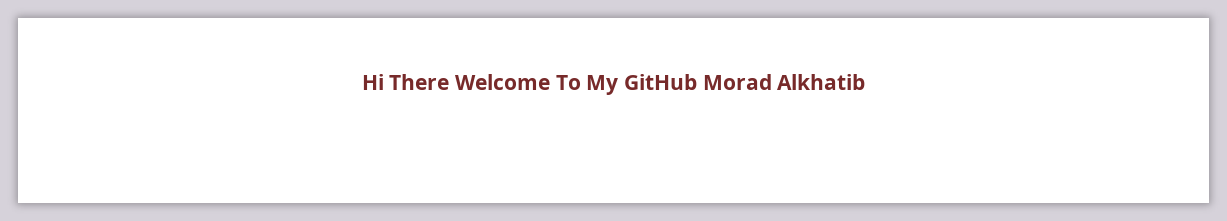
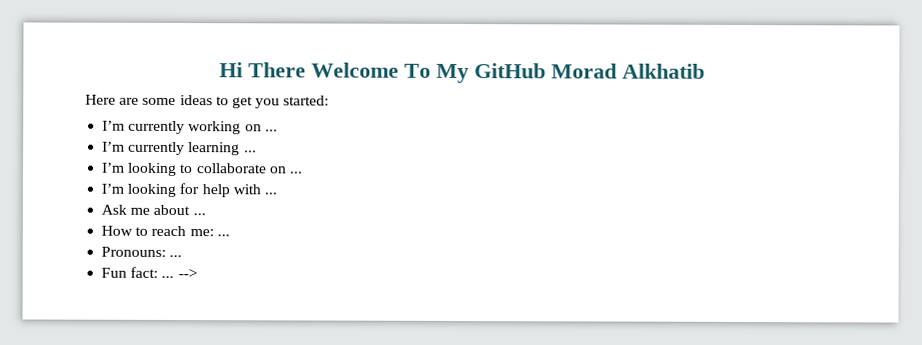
+ Here are some ideas to get you started:
+ I’m currently working on ...
+ I’m currently learning ...
+ I’m looking to collaborate on ...
+ I’m looking for help with ...
+ Ask me about ...
+ How to reach me: ...
+ Pronouns: ...
+ Fun fact: ... -->

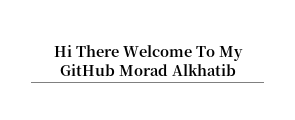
- Here are some ideas to get you started:
- I’m currently working on ...
- I’m currently learning ...
- I’m looking to collaborate on ...
- I’m looking for help with ...
- Ask me about ...
- How to reach me: ...
- Pronouns: ...
- Fun fact: ... -->

